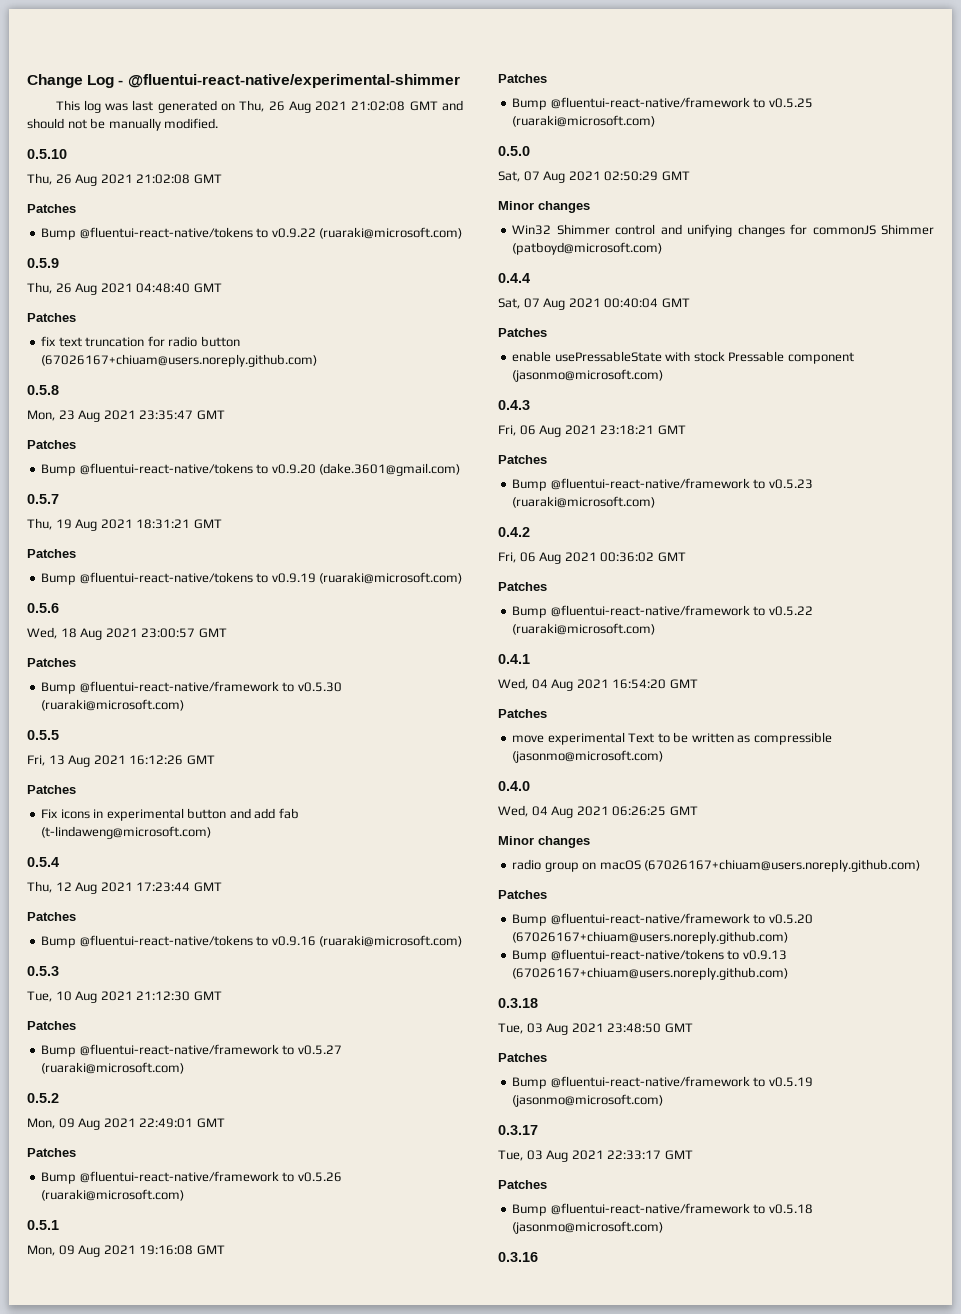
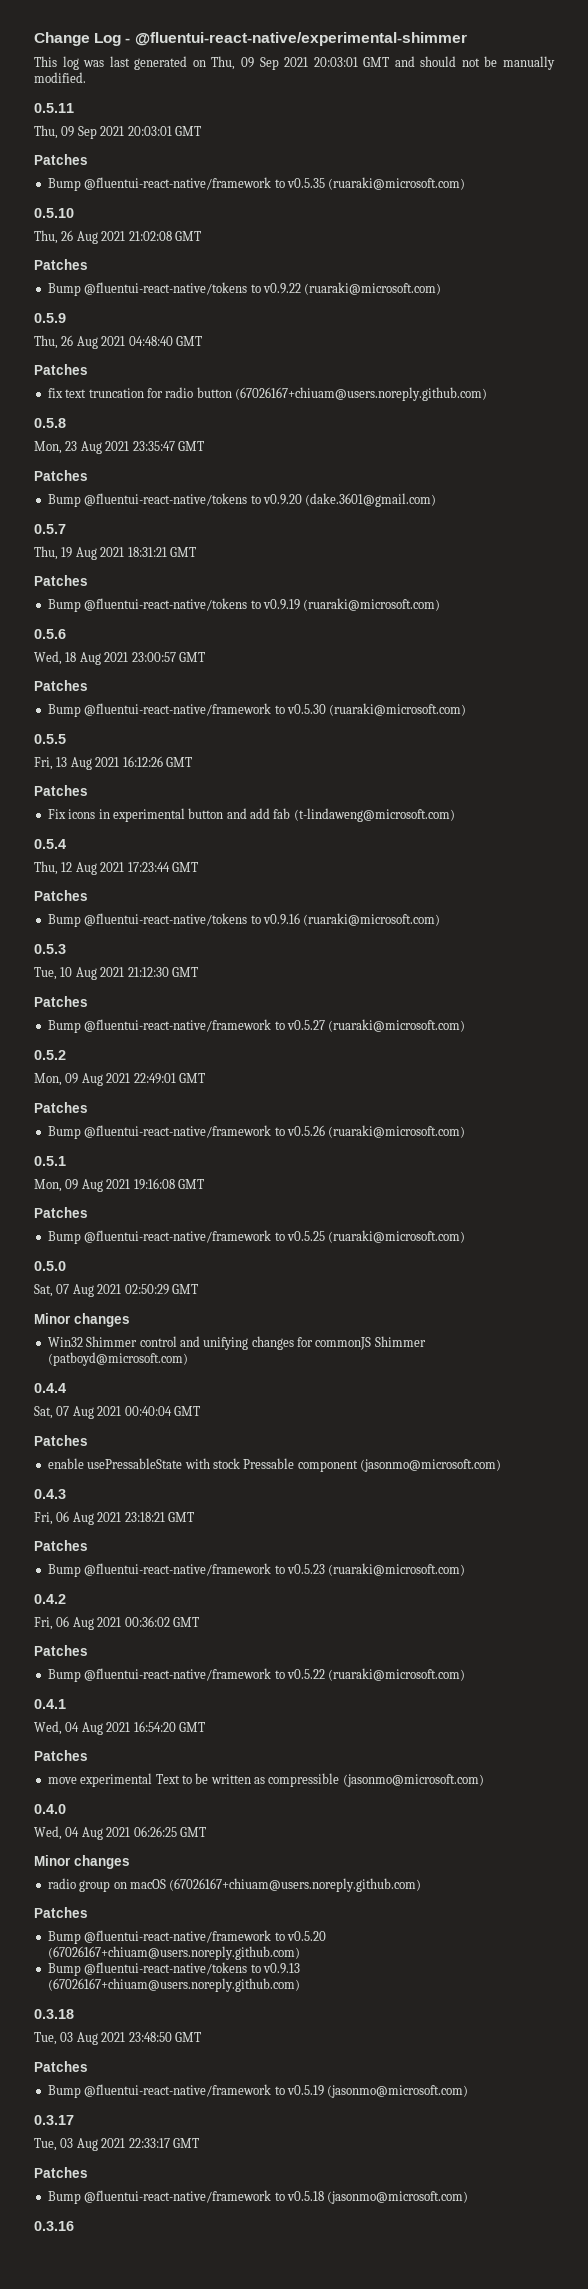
- This log was last generated on Thu, 26 Aug 2021 21:02:08 GMT and should not be manually modified.
+ This log was last generated on Thu, 09 Sep 2021 20:03:01 GMT and should not be manually modified.
+ 0.5.11
+ Thu, 09 Sep 2021 20:03:01 GMT
+ Patches
+ Bump @fluentui-react-native/framework to v0.5.35 (ruaraki@microsoft.com)

